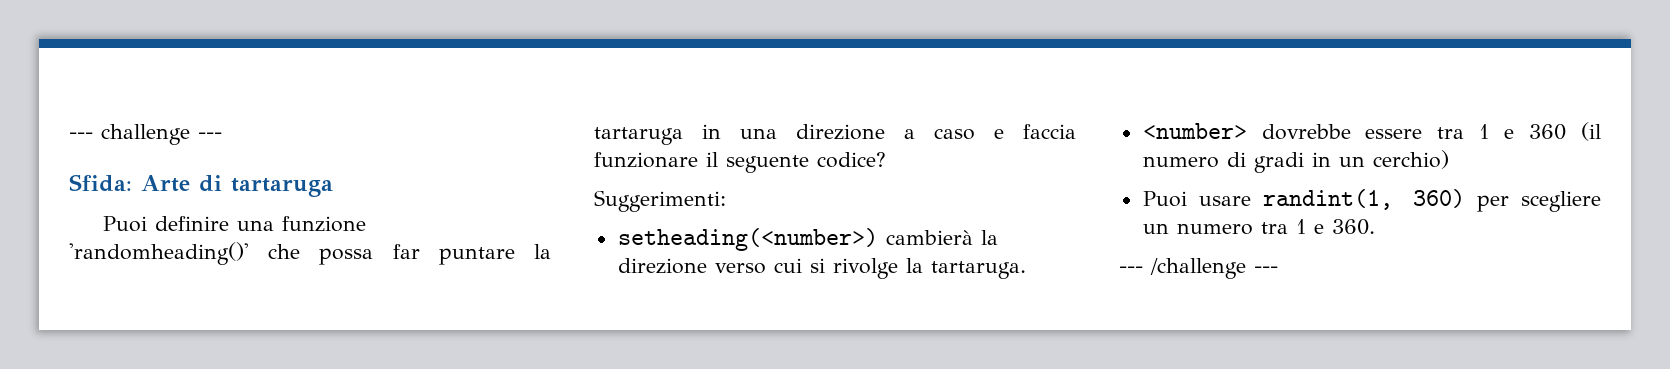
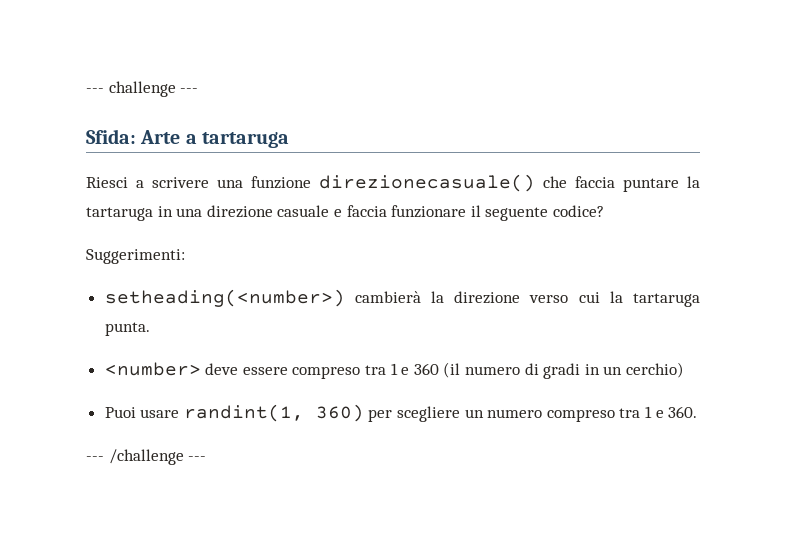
- Sfida: Arte di tartaruga
+ Sfida: Arte a tartaruga
- Puoi definire una funzione 'randomheading()' che possa far puntare la tartaruga in una direzione a caso e faccia funzionare il seguente codice?
+ Riesci a scrivere una funzione direzionecasuale() che faccia puntare la tartaruga in una direzione casuale e faccia funzionare il seguente codice?
- setheading(<number>) cambierà la direzione verso cui si rivolge la tartaruga.
- <number> dovrebbe essere tra 1 e 360 (il numero di gradi in un cerchio)
+ setheading(<number>) cambierà la direzione verso cui la tartaruga punta.
+ <number> deve essere compreso tra 1 e 360 (il numero di gradi in un cerchio)
- Puoi usare randint(1, 360) per scegliere un numero tra 1 e 360.
+ Puoi usare randint(1, 360) per scegliere un numero compreso tra 1 e 360.

